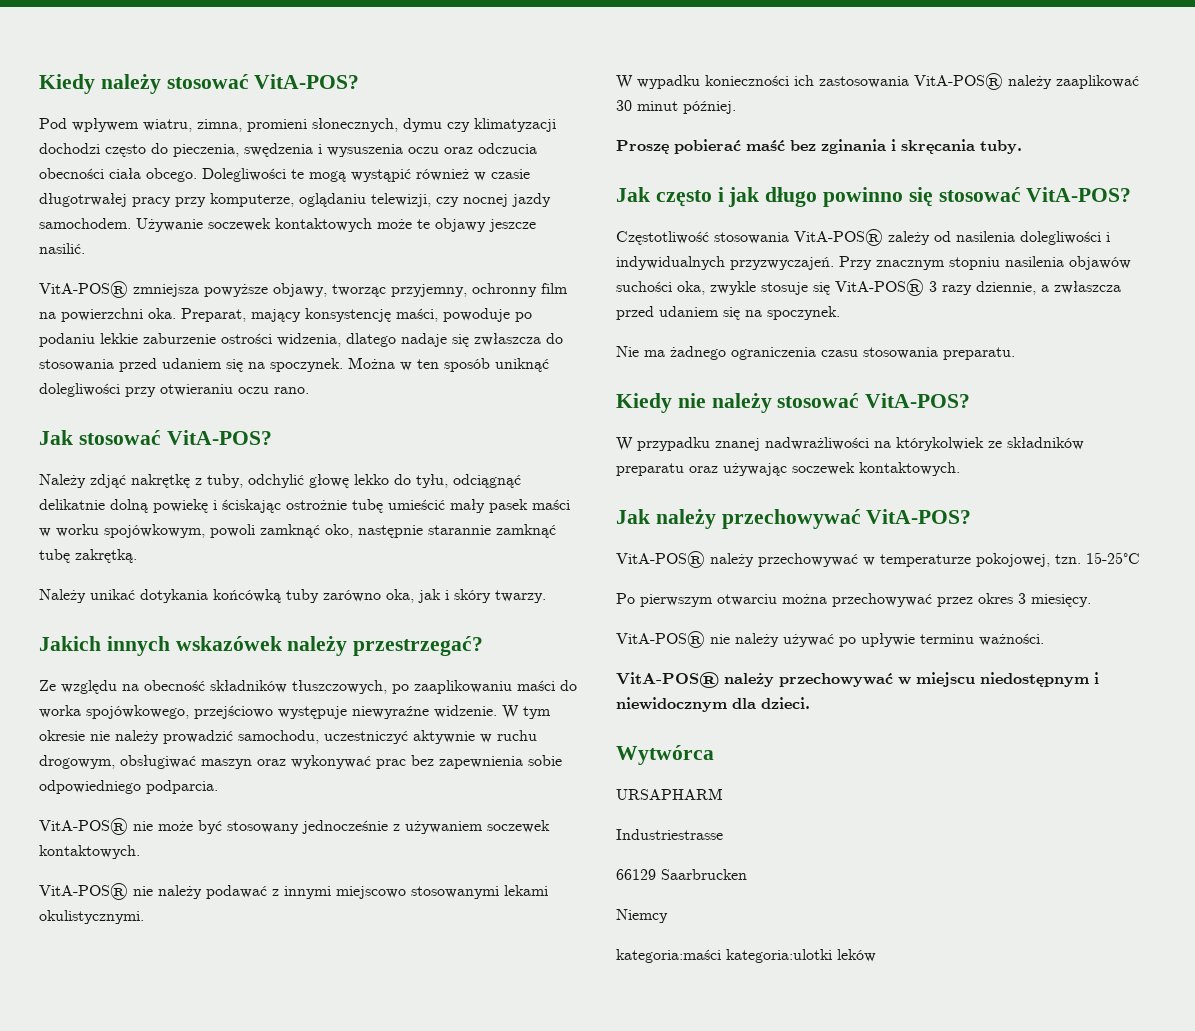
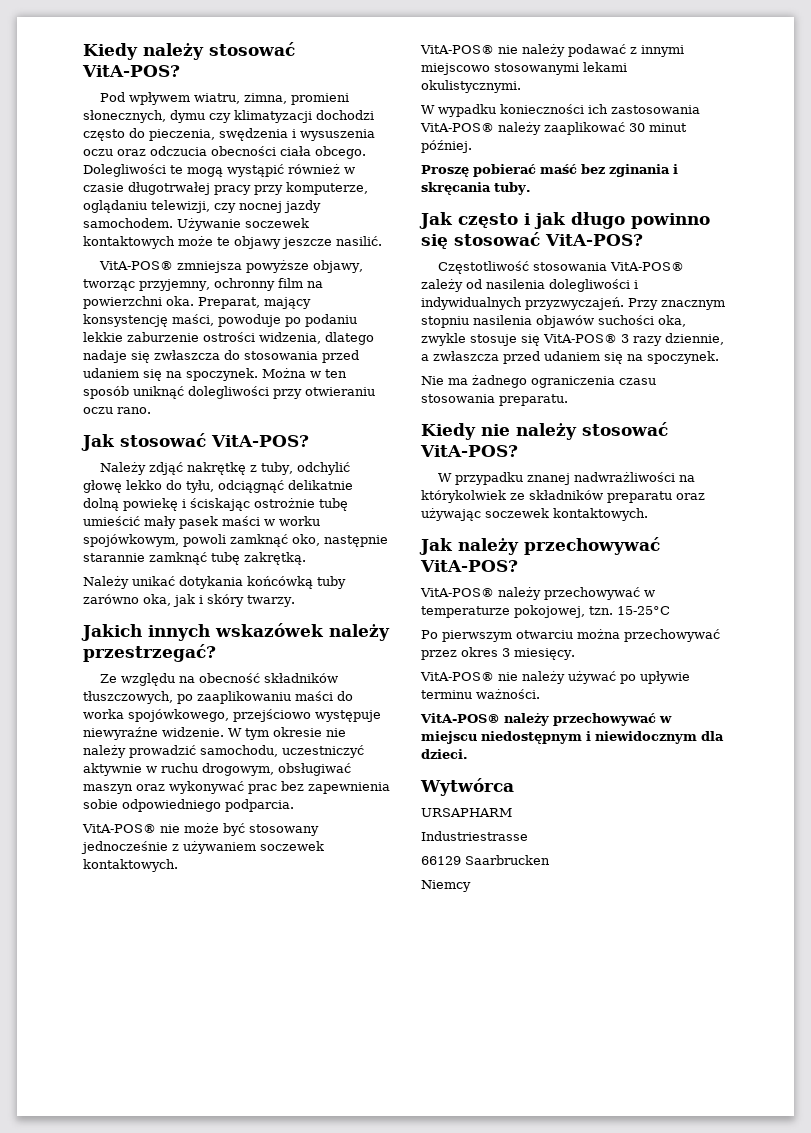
- kategoria:maści kategoria:ulotki leków

